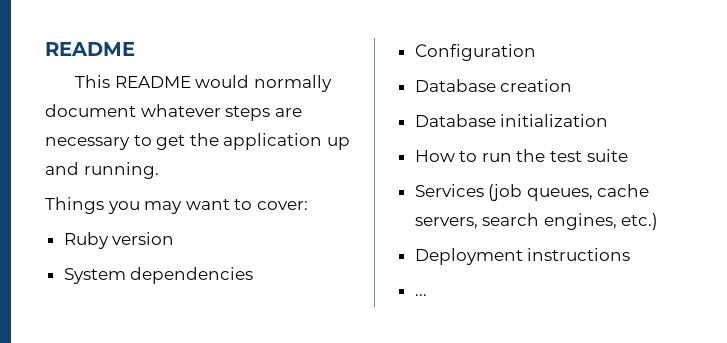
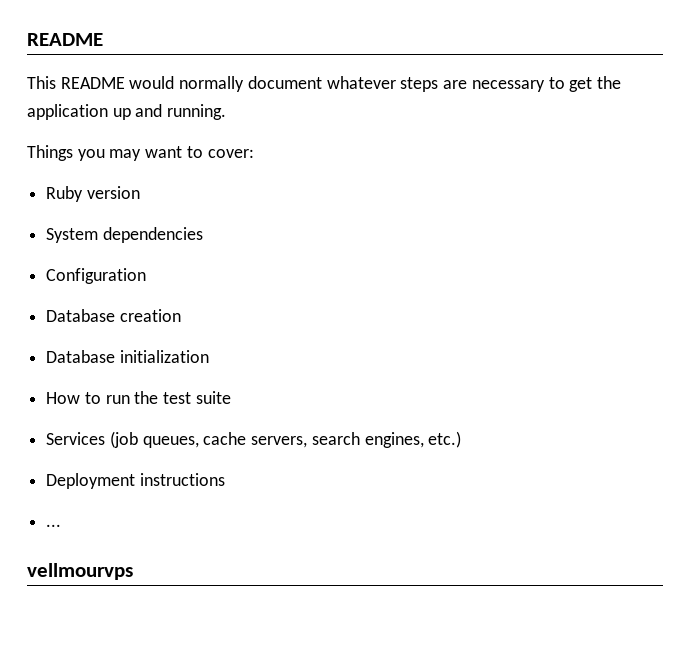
+ vellmourvps

